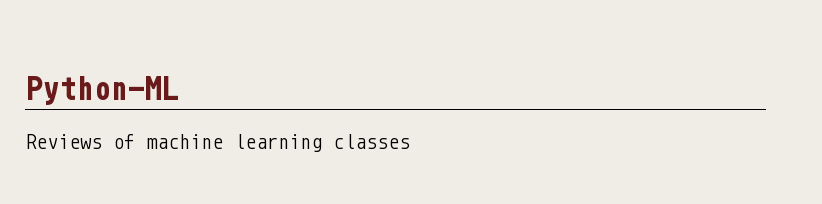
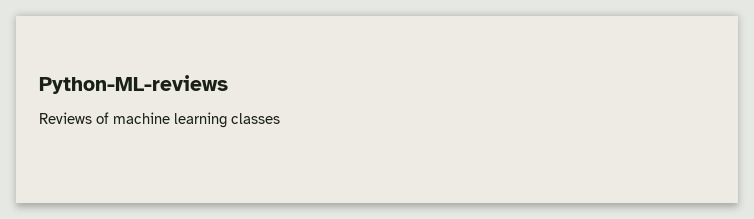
- Python-ML
+ Python-ML-reviews

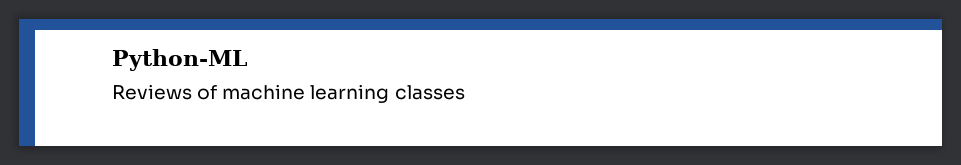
- Python-ML-reviews
+ Python-ML

